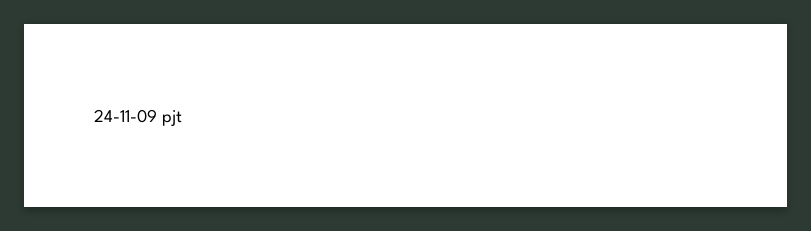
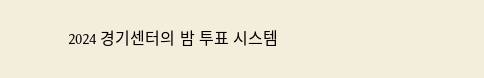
- 24-11-09 pjt
+ 2024 경기센터의 밤 투표 시스템

